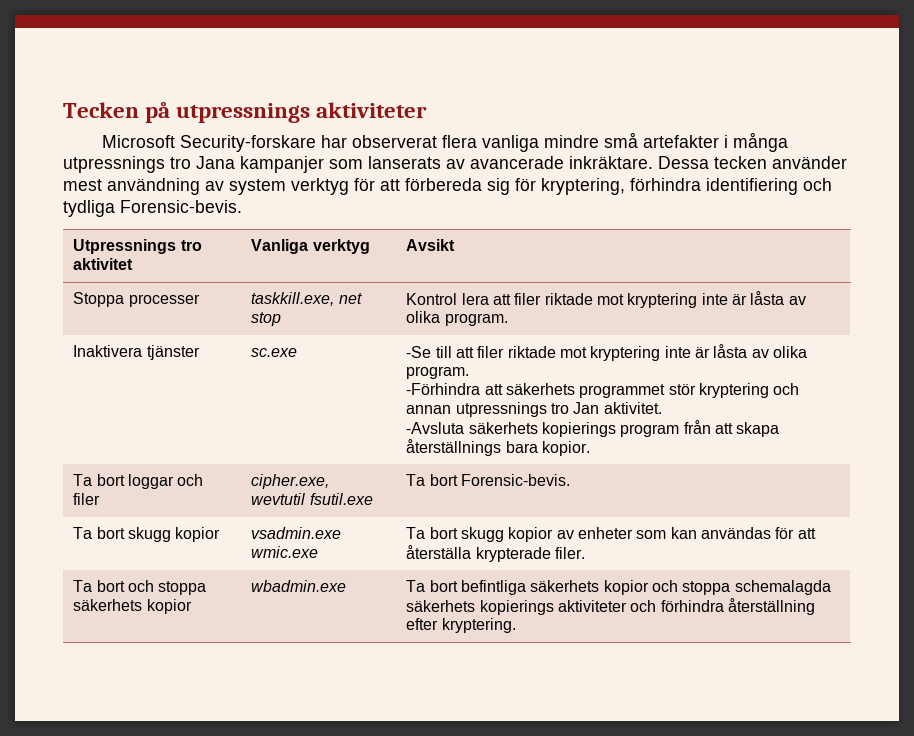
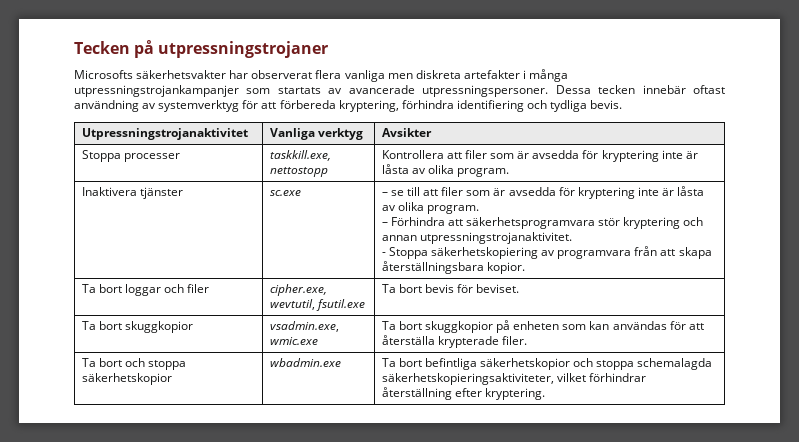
- Tecken på utpressnings aktiviteter
- Microsoft Security-forskare har observerat flera vanliga mindre små artefakter i många utpressnings tro Jana kampanjer som lanserats av avancerade inkräktare.
+ Tecken på utpressningstrojaner
+ Microsofts säkerhetsvakter har observerat flera vanliga men diskreta artefakter i många utpressningstrojankampanjer som startats av avancerade utpressningspersoner.
- Dessa tecken använder mest användning av system verktyg för att förbereda sig för kryptering, förhindra identifiering och tydliga Forensic-bevis.
- Utpressnings tro aktivitet | Vanliga verktyg | Avsikt
+ Dessa tecken innebär oftast användning av systemverktyg för att förbereda kryptering, förhindra identifiering och tydliga bevis.
+ Utpressningstrojanaktivitet | Vanliga verktyg | Avsikter
- Stoppa processer | taskkill.exe, net stop | Kontrol lera att filer riktade mot kryptering inte är låsta av olika program.
+ Stoppa processer | taskkill.exe, nettostopp | Kontrollera att filer som är avsedda för kryptering inte är låsta av olika program.
- Inaktivera tjänster | sc.exe | -Se till att filer riktade mot kryptering inte är låsta av olika program.
- -Förhindra att säkerhets programmet stör kryptering och annan utpressnings tro Jan aktivitet.
- -Avsluta säkerhets kopierings program från att skapa återställnings bara kopior.
+ Inaktivera tjänster | sc.exe | – se till att filer som är avsedda för kryptering inte är låsta av olika program.
+ – Förhindra att säkerhetsprogramvara stör kryptering och annan utpressningstrojanaktivitet.
+ - Stoppa säkerhetskopiering av programvara från att skapa återställningsbara kopior.
- Ta bort loggar och filer | cipher.exe, wevtutil fsutil.exe | Ta bort Forensic-bevis.
- Ta bort skugg kopior | vsadmin.exe wmic.exe | Ta bort skugg kopior av enheter som kan användas för att återställa krypterade filer.
+ Ta bort loggar och filer | cipher.exe, wevtutil, fsutil.exe | Ta bort bevis för beviset.
+ Ta bort skuggkopior | vsadmin.exe, wmic.exe | Ta bort skuggkopior på enheten som kan användas för att återställa krypterade filer.
- Ta bort och stoppa säkerhets kopior | wbadmin.exe | Ta bort befintliga säkerhets kopior och stoppa schemalagda säkerhets kopierings aktiviteter och förhindra återställning efter kryptering.
+ Ta bort och stoppa säkerhetskopior | wbadmin.exe | Ta bort befintliga säkerhetskopior och stoppa schemalagda säkerhetskopieringsaktiviteter, vilket förhindrar återställning efter kryptering.

